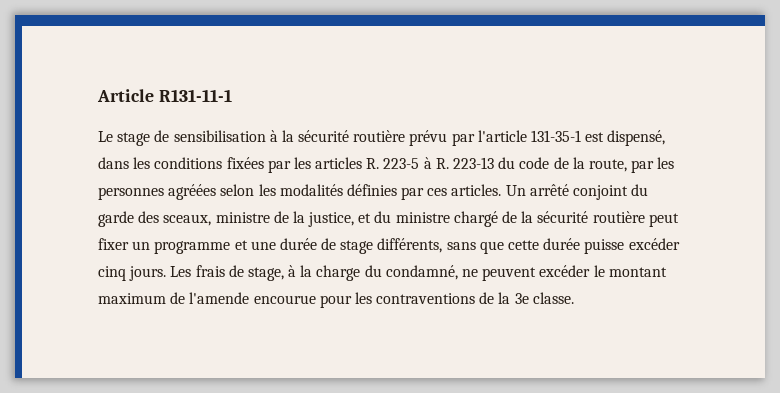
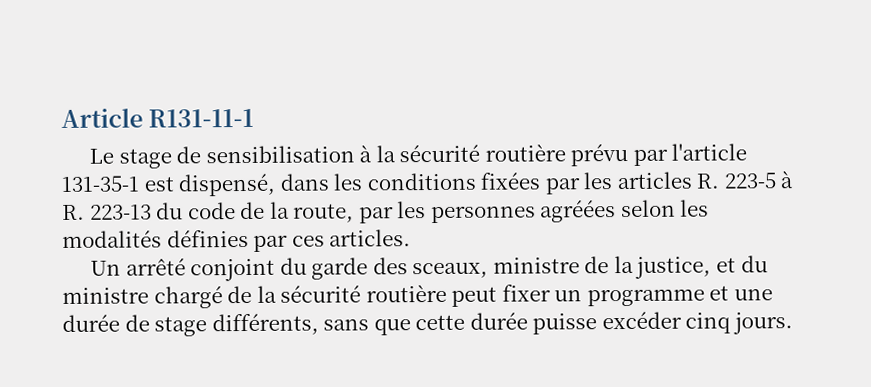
- Le stage de sensibilisation à la sécurité routière prévu par l'article 131-35-1 est dispensé, dans les conditions fixées par les articles R. 223-5 à R. 223-13 du code de la route, par les personnes agréées selon les modalités définies par ces articles. Un arrêté conjoint du garde des sceaux, ministre de la justice, et du ministre chargé de la sécurité routière peut fixer un programme et une durée de stage différents, sans que cette durée puisse excéder cinq jours. Les frais de stage, à la charge du condamné, ne peuvent excéder le montant maximum de l'amende encourue pour les contraventions de la 3e classe.
+ Le stage de sensibilisation à la sécurité routière prévu par l'article 131-35-1 est dispensé, dans les conditions fixées par les articles R. 223-5 à R. 223-13 du code de la route, par les personnes agréées selon les modalités définies par ces articles.
+ Un arrêté conjoint du garde des sceaux, ministre de la justice, et du ministre chargé de la sécurité routière peut fixer un programme et une durée de stage différents, sans que cette durée puisse excéder cinq jours.

